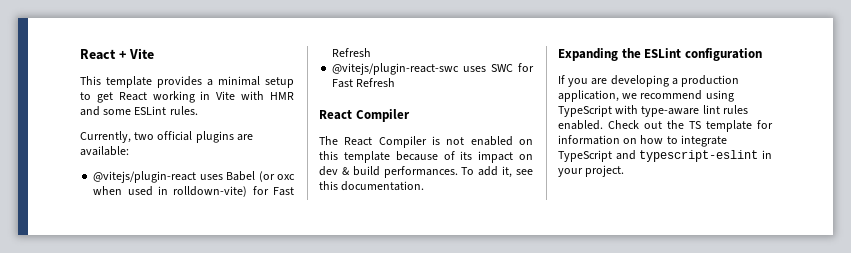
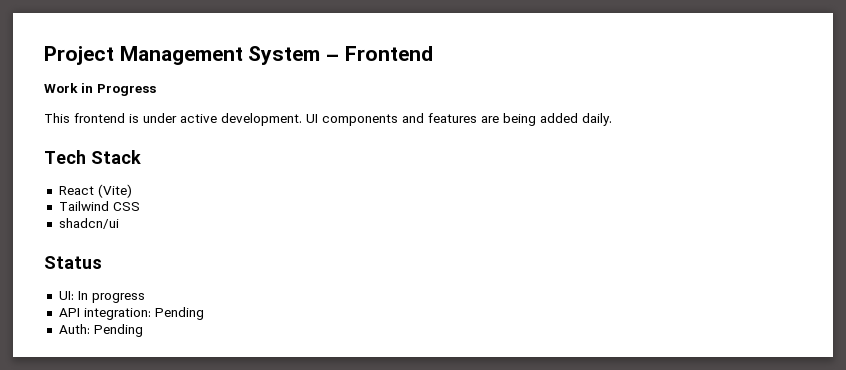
- React + Vite
- This template provides a minimal setup to get React working in Vite with HMR and some ESLint rules.
- Currently, two official plugins are available:
- @vitejs/plugin-react uses Babel (or oxc when used in rolldown-vite) for Fast Refresh
- @vitejs/plugin-react-swc uses SWC for Fast Refresh
- React Compiler
- The React Compiler is not enabled on this template because of its impact on dev & build performances. To add it, see this documentation.
- Expanding the ESLint configuration
- If you are developing a production application, we recommend using TypeScript with type-aware lint rules enabled. Check out the TS template for information on how to integrate TypeScript and typescript-eslint in your project.
+ Project Management System – Frontend
+ Work in Progress
+ This frontend is under active development. UI components and features are being added daily.
+ Tech Stack
+ React (Vite)
+ Tailwind CSS
+ shadcn/ui
+ Status
+ UI: In progress
+ API integration: Pending
+ Auth: Pending

